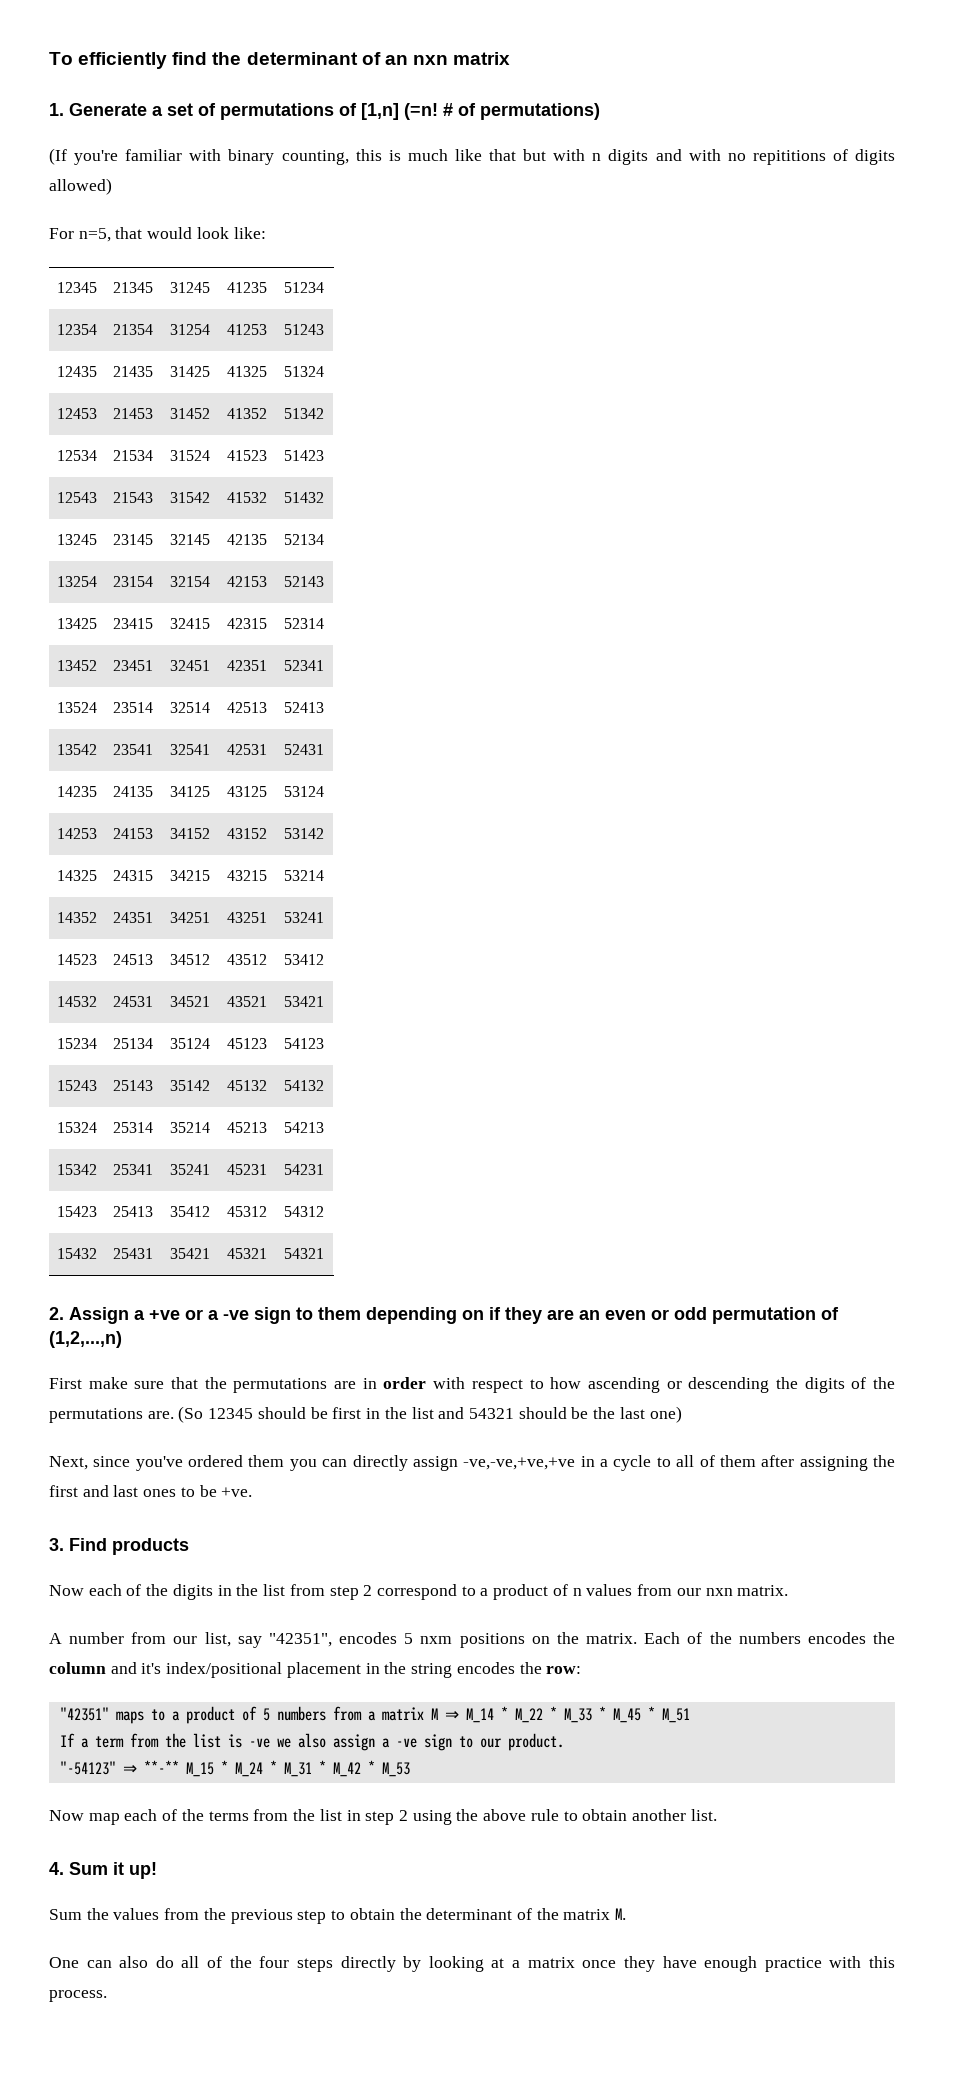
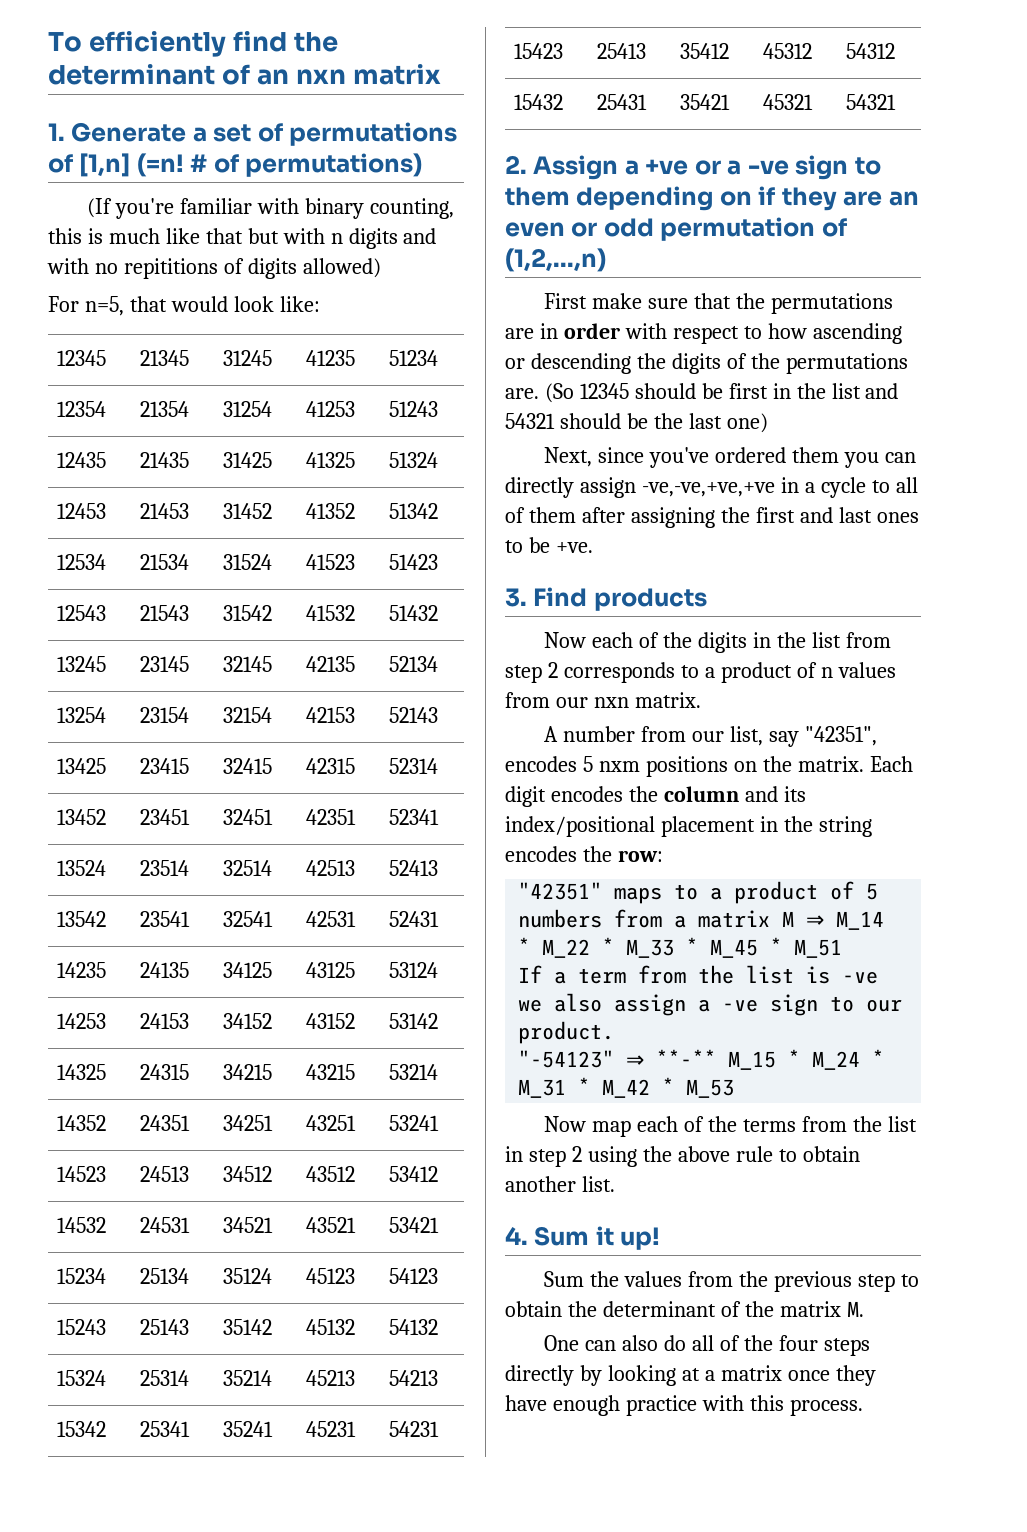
- Now each of the digits in the list from step 2 correspond to a product of n values from our nxn matrix.
+ Now each of the digits in the list from step 2 corresponds to a product of n values from our nxn matrix.
- Each of the numbers encodes the column and it's index/positional placement in the string encodes the row:
+ Each digit encodes the column and its index/positional placement in the string encodes the row:

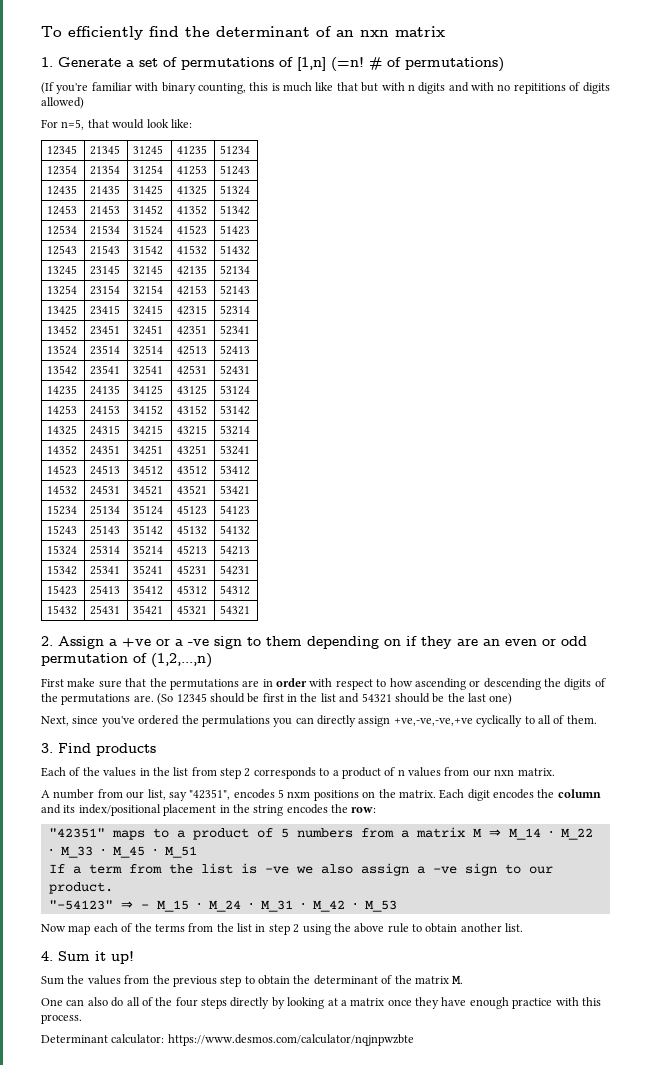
- Next, since you've ordered them you can directly assign -ve,-ve,+ve,+ve in a cycle to all of them after assigning the first and last ones to be +ve.
+ Next, since you've ordered the permulations you can directly assign +ve,-ve,-ve,+ve cyclically to all of them.
- Now each of the digits in the list from step 2 corresponds to a product of n values from our nxn matrix.
+ Each of the values in the list from step 2 corresponds to a product of n values from our nxn matrix.
- "42351" maps to a product of 5 numbers from a matrix M ⇒ M_14 * M_22 * M_33 * M_45 * M_51
+ "42351" maps to a product of 5 numbers from a matrix M ⇒ M_14 ⋅ M_22 ⋅ M_33 ⋅ M_45 ⋅ M_51
- "-54123" ⇒ **-** M_15 * M_24 * M_31 * M_42 * M_53
+ "-54123" ⇒ - M_15 ⋅ M_24 ⋅ M_31 ⋅ M_42 ⋅ M_53
+ Determinant calculator: https://www.desmos.com/calculator/nqjnpwzbte

